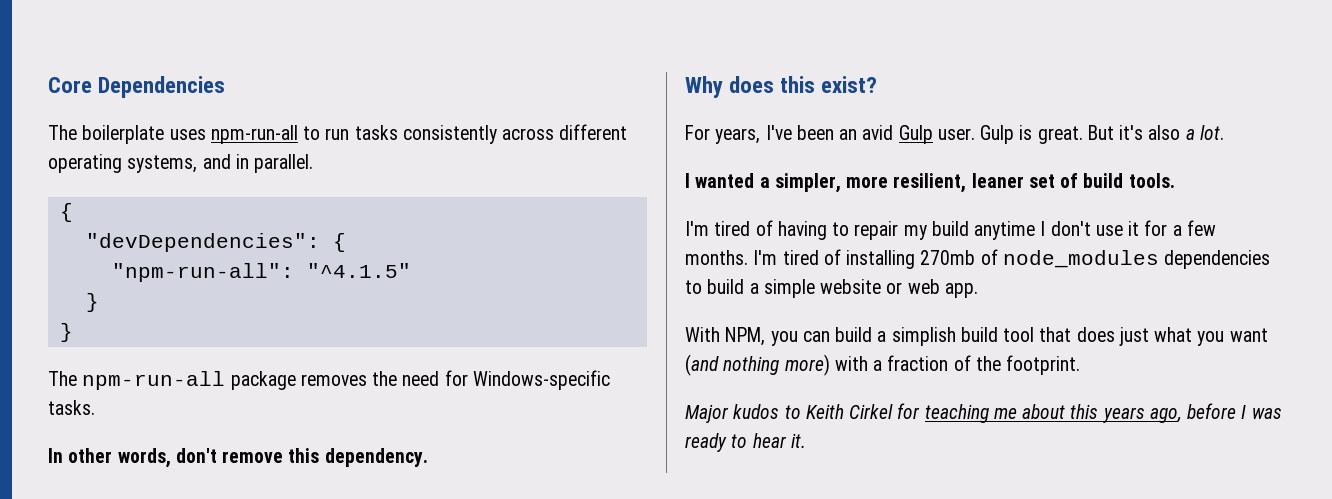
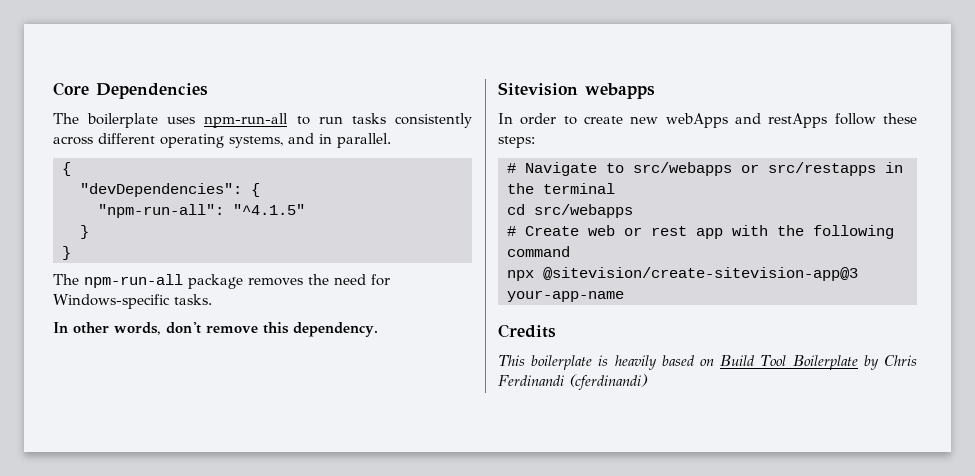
- Why does this exist?
- For years, I've been an avid Gulp user. Gulp is great. But it's also a lot.
- I wanted a simpler, more resilient, leaner set of build tools.
- I'm tired of having to repair my build anytime I don't use it for a few months. I'm tired of installing 270mb of node_modules dependencies to build a simple website or web app.
- With NPM, you can build a simplish build tool that does just what you want (and nothing more) with a fraction of the footprint.
- Major kudos to Keith Cirkel for teaching me about this years ago, before I was ready to hear it.
+ Sitevision webapps
+ In order to create new webApps and restApps follow these steps:
+ # Navigate to src/webapps or src/restapps in the terminal
+ cd src/webapps
+ # Create web or rest app with the following command
+ npx @sitevision/create-sitevision-app@3 your-app-name
+ Credits
+ This boilerplate is heavily based on Build Tool Boilerplate by Chris Ferdinandi (cferdinandi)

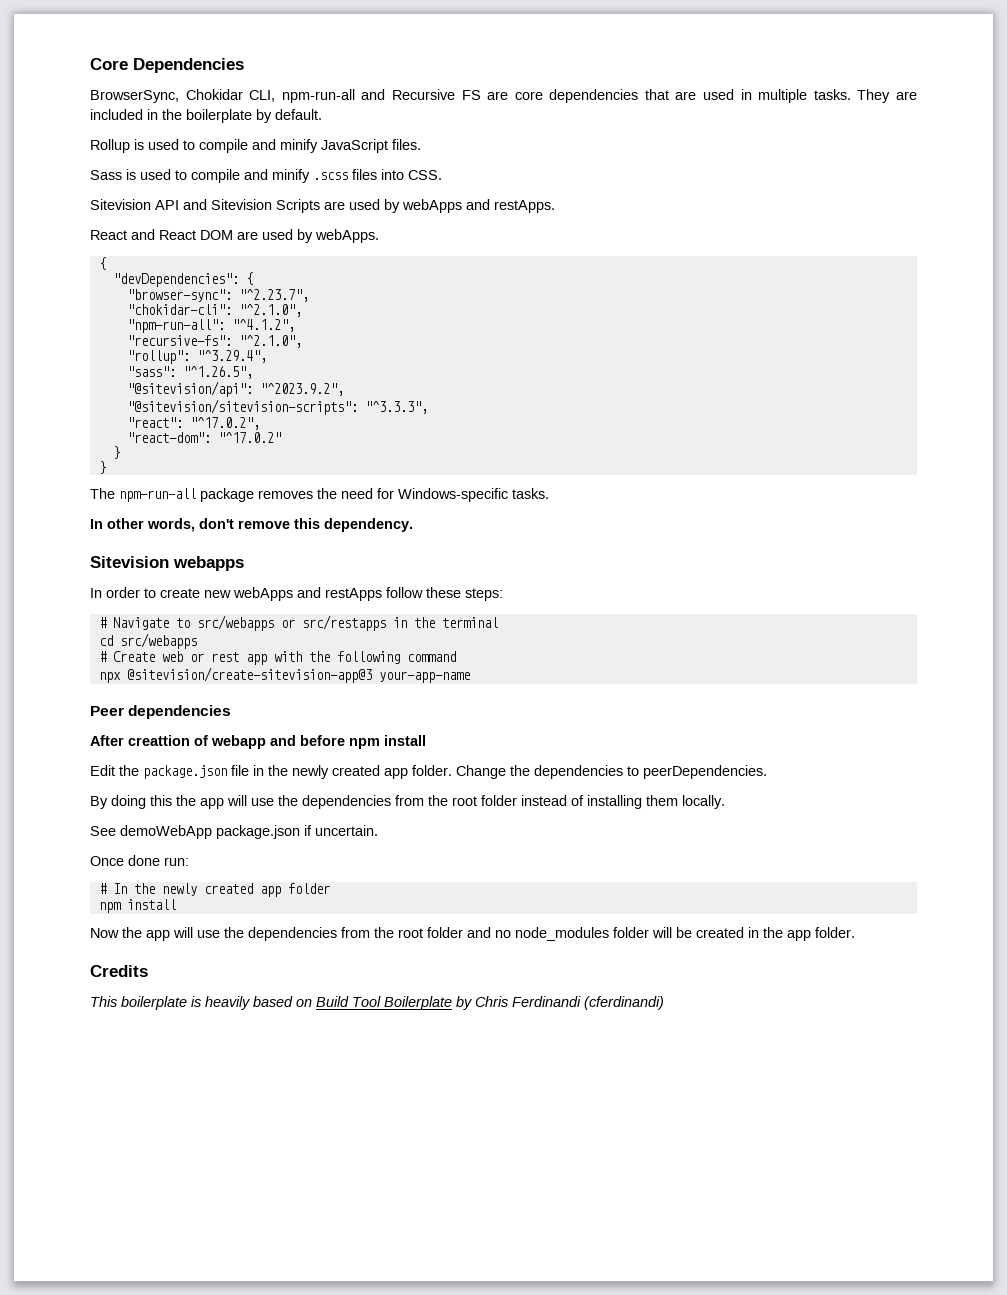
- The boilerplate uses npm-run-all to run tasks consistently across different operating systems, and in parallel.
+ BrowserSync, Chokidar CLI, npm-run-all and Recursive FS are core dependencies that are used in multiple tasks. They are included in the boilerplate by default.
+ Rollup is used to compile and minify JavaScript files.
+ Sass is used to compile and minify .scss files into CSS.
+ Sitevision API and Sitevision Scripts are used by webApps and restApps.
+ React and React DOM are used by webApps.
  {
  "devDependencies": {
- "npm-run-all": "^4.1.5"
+ "browser-sync": "^2.23.7",
+ "chokidar-cli": "^2.1.0",
+ "npm-run-all": "^4.1.2",
+ "recursive-fs": "^2.1.0",
+ "rollup": "^3.29.4",
+ "sass": "^1.26.5",
+ "@sitevision/api": "^2023.9.2",
+ "@sitevision/sitevision-scripts": "^3.3.3",
+ "react": "^17.0.2",
+ "react-dom": "^17.0.2"
+ Peer dependencies
+ After creattion of webapp and before npm install
+ Edit the package.json file in the newly created app folder. Change the dependencies to peerDependencies.
+ By doing this the app will use the dependencies from the root folder instead of installing them locally.
+ See demoWebApp package.json if uncertain.
+ Once done run:
+ # In the newly created app folder
+ npm install
+ Now the app will use the dependencies from the root folder and no node_modules folder will be created in the app folder.

